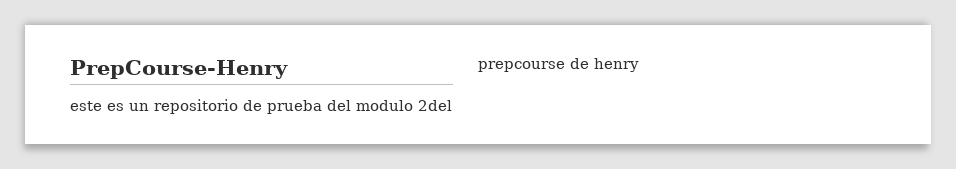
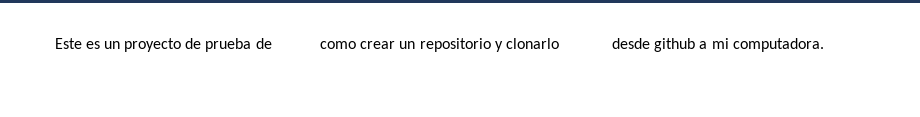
- PrepCourse-Henry
- este es un repositorio de prueba del modulo 2del prepcourse de henry
+ Este es un proyecto de prueba de como crear un repositorio y clonarlo desde github a mi computadora.

